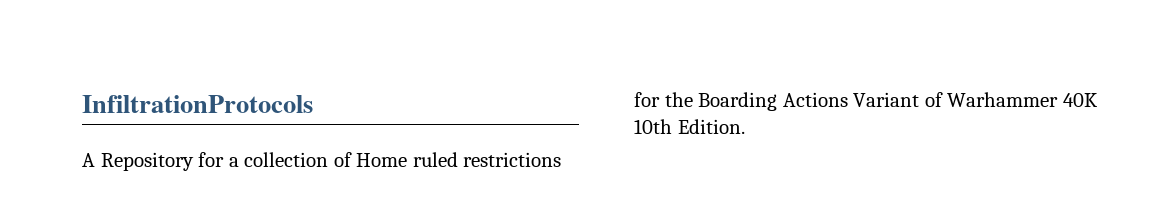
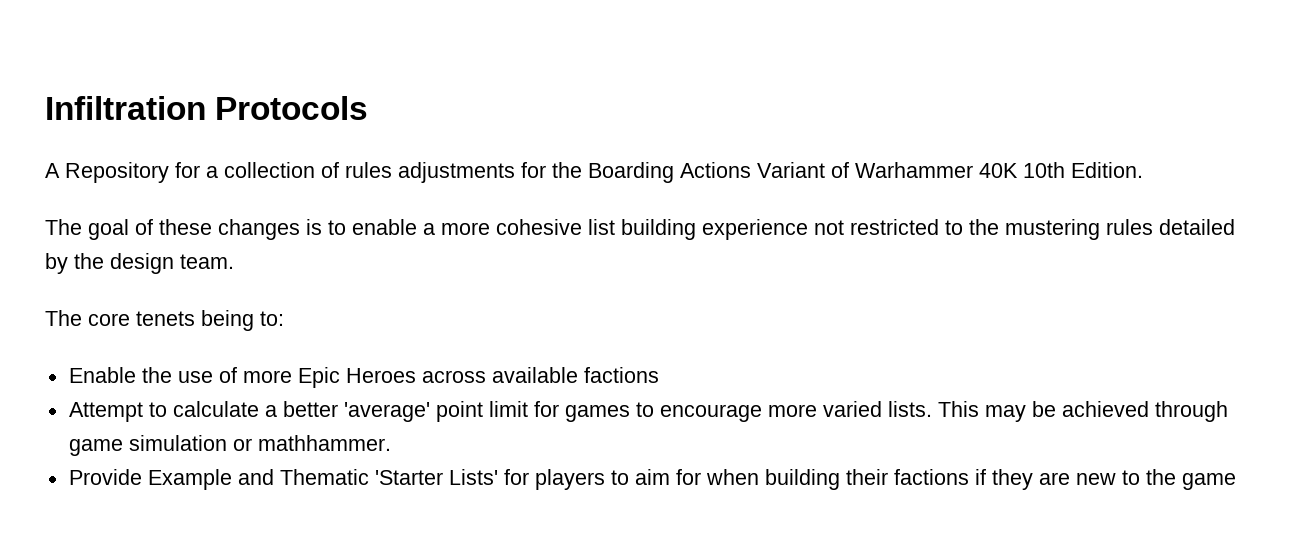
- InfiltrationProtocols
+ Infiltration Protocols
- A Repository for a collection of Home ruled restrictions for the Boarding Actions Variant of Warhammer 40K 10th Edition.
+ A Repository for a collection of rules adjustments for the Boarding Actions Variant of Warhammer 40K 10th Edition.
+ The goal of these changes is to enable a more cohesive list building experience not restricted to the mustering rules detailed by the design team.
+ The core tenets being to:
+ Enable the use of more Epic Heroes across available factions
+ Attempt to calculate a better 'average' point limit for games to encourage more varied lists. This may be achieved through game simulation or mathhammer.
+ Provide Example and Thematic 'Starter Lists' for players to aim for when building their factions if they are new to the game

